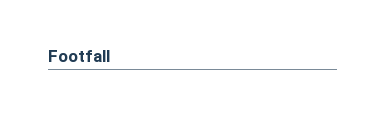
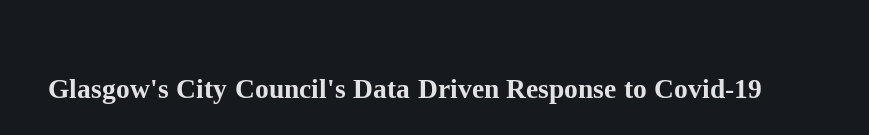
- Footfall
+ Glasgow's City Council's Data Driven Response to Covid-19

